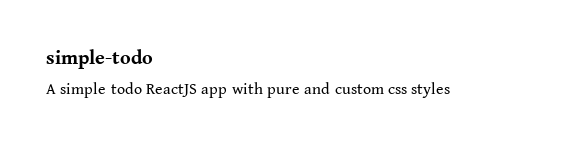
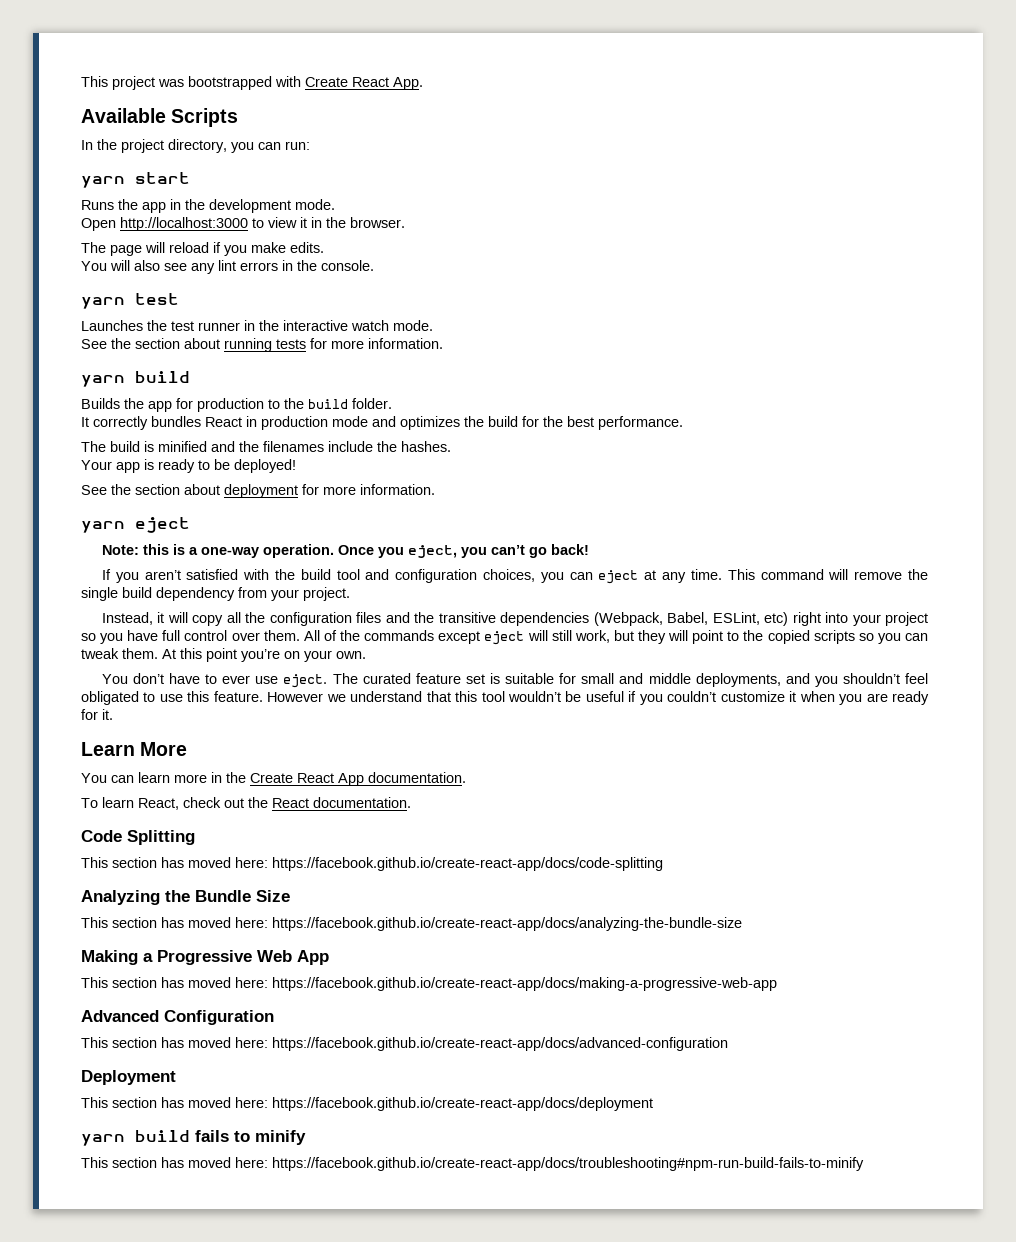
- simple-todo
- A simple todo ReactJS app with pure and custom css styles
+ This project was bootstrapped with Create React App.
+ Available Scripts
+ In the project directory, you can run:
+ yarn start
+ Runs the app in the development mode.
+ Open http://localhost:3000 to view it in the browser.
+ The page will reload if you make edits.
+ You will also see any lint errors in the console.
+ yarn test
+ Launches the test runner in the interactive watch mode.
+ See the section about running tests for more information.
+ yarn build
+ Builds the app for production to the build folder.
+ It correctly bundles React in production mode and optimizes the build for the best performance.
+ The build is minified and the filenames include the hashes.
+ Your app is ready to be deployed!
+ See the section about deployment for more information.
+ yarn eject
+ Note: this is a one-way operation. Once you eject, you can’t go back!
+ If you aren’t satisfied with the build tool and configuration choices, you can eject at any time. This command will remove the single build dependency from your project.
+ Instead, it will copy all the configuration files and the transitive dependencies (Webpack, Babel, ESLint, etc) right into your project so you have full control over them. All of the commands except eject will still work, but they will point to the copied scripts so you can tweak them. At this point you’re on your own.
+ You don’t have to ever use eject. The curated feature set is suitable for small and middle deployments, and you shouldn’t feel obligated to use this feature. However we understand that this tool wouldn’t be useful if you couldn’t customize it when you are ready for it.
+ Learn More
+ You can learn more in the Create React App documentation.
+ To learn React, check out the React documentation.
+ Code Splitting
+ This section has moved here: https://facebook.github.io/create-react-app/docs/code-splitting
+ Analyzing the Bundle Size
+ This section has moved here: https://facebook.github.io/create-react-app/docs/analyzing-the-bundle-size
+ Making a Progressive Web App
+ This section has moved here: https://facebook.github.io/create-react-app/docs/making-a-progressive-web-app
+ Advanced Configuration
+ This section has moved here: https://facebook.github.io/create-react-app/docs/advanced-configuration
+ Deployment
+ This section has moved here: https://facebook.github.io/create-react-app/docs/deployment
+ yarn build fails to minify
+ This section has moved here: https://facebook.github.io/create-react-app/docs/troubleshooting#npm-run-build-fails-to-minify

